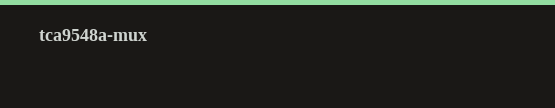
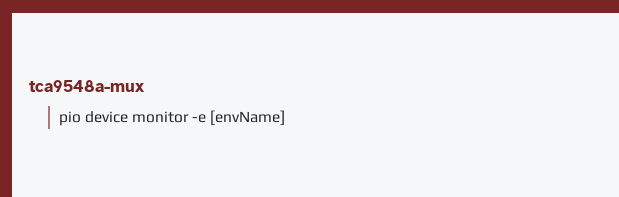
+ pio device monitor -e [envName]

